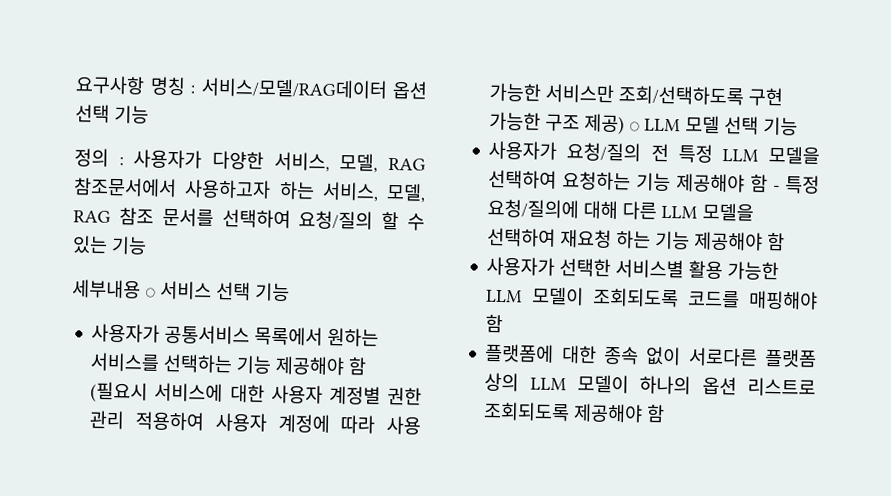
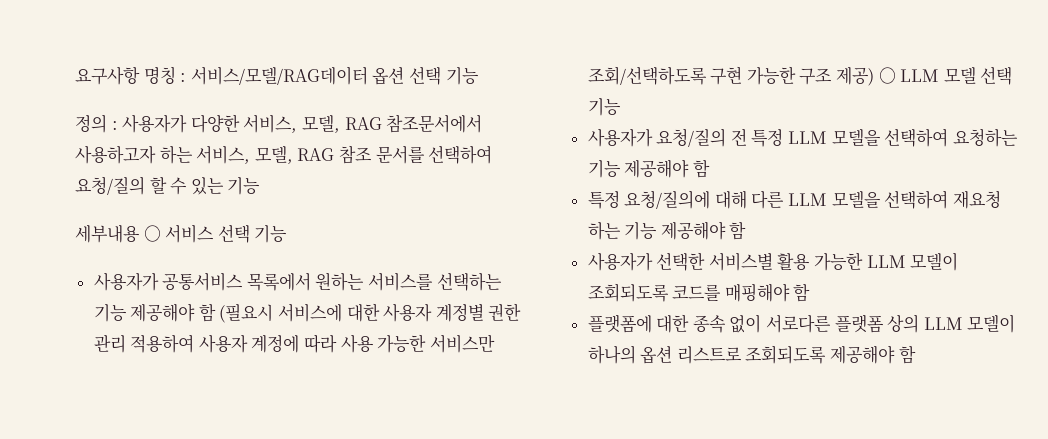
- 사용자가 요청/질의 전 특정 LLM 모델을 선택하여 요청하는 기능 제공해야 함 - 특정 요청/질의에 대해 다른 LLM 모델을 선택하여 재요청 하는 기능 제공해야 함
+ 사용자가 요청/질의 전 특정 LLM 모델을 선택하여 요청하는 기능 제공해야 함
+ 특정 요청/질의에 대해 다른 LLM 모델을 선택하여 재요청 하는 기능 제공해야 함

